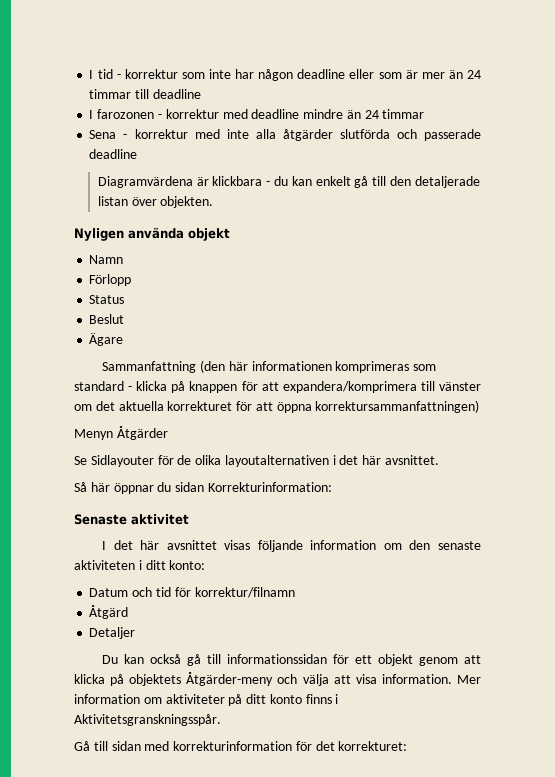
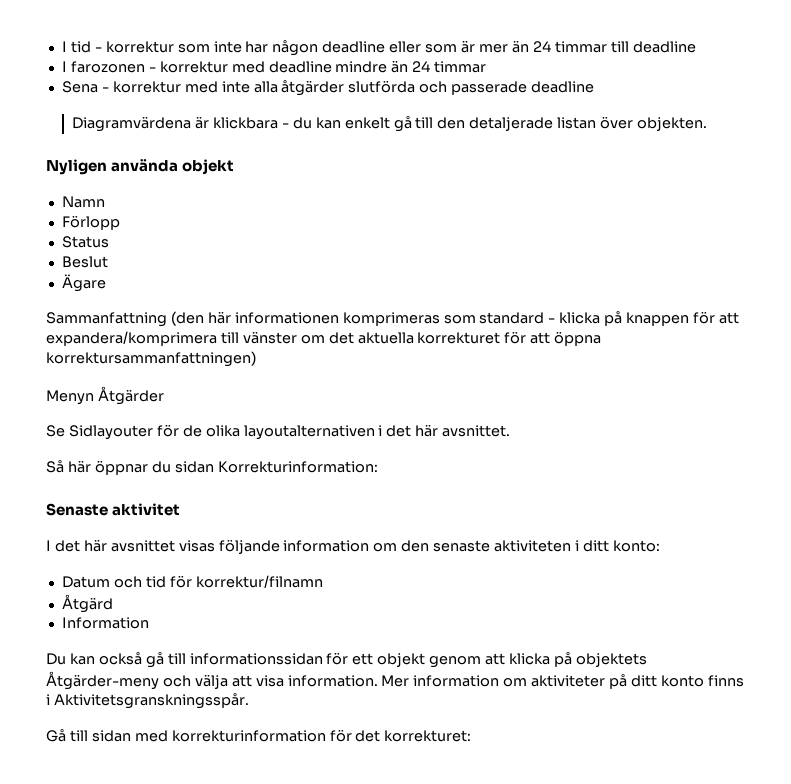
- Detaljer
+ Information

